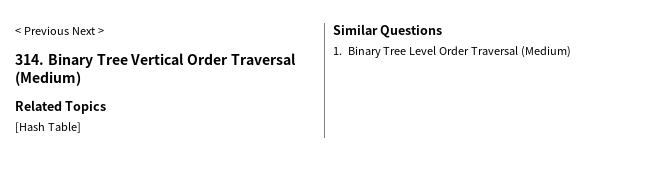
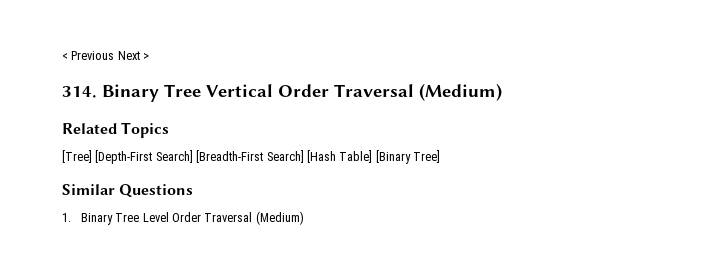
- [Hash Table]
+ [Tree] [Depth-First Search] [Breadth-First Search] [Hash Table] [Binary Tree]

